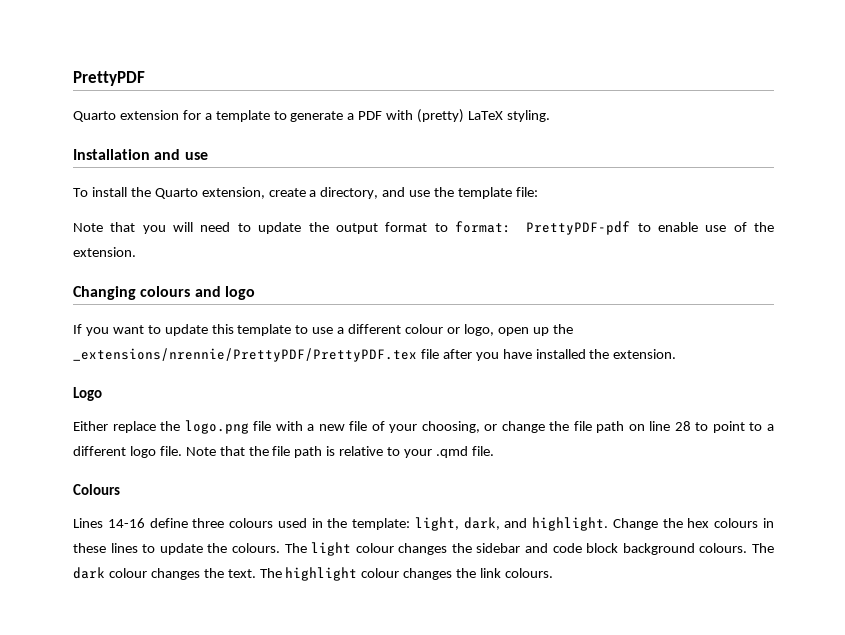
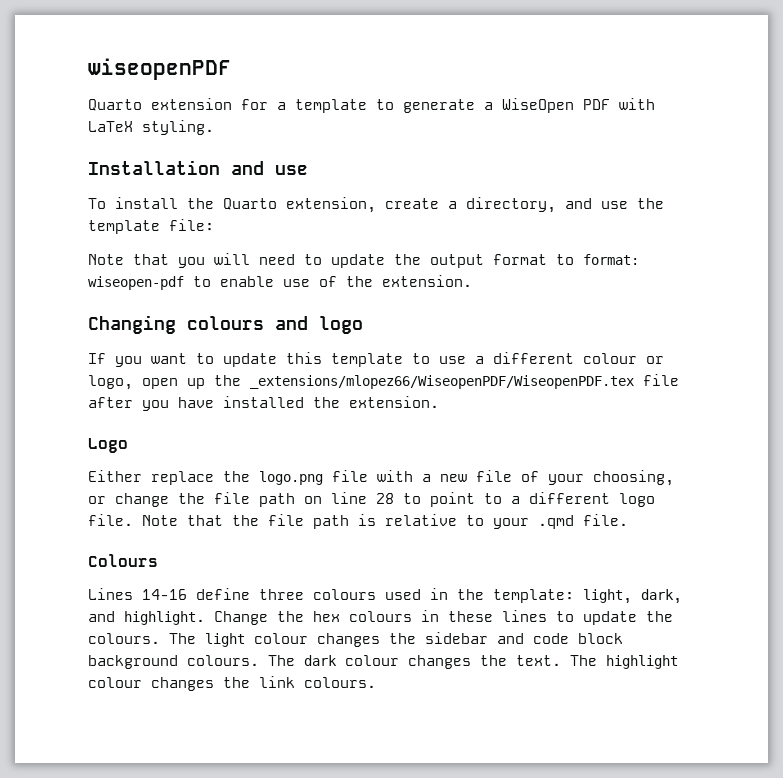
- PrettyPDF
+ wiseopenPDF
- Quarto extension for a template to generate a PDF with (pretty) LaTeX styling.
+ Quarto extension for a template to generate a WiseOpen PDF with LaTeX styling.
- Note that you will need to update the output format to format: PrettyPDF-pdf to enable use of the extension.
+ Note that you will need to update the output format to format: wiseopen-pdf to enable use of the extension.
- If you want to update this template to use a different colour or logo, open up the _extensions/nrennie/PrettyPDF/PrettyPDF.tex file after you have installed the extension.
+ If you want to update this template to use a different colour or logo, open up the _extensions/mlopez66/WiseopenPDF/WiseopenPDF.tex file after you have installed the extension.

